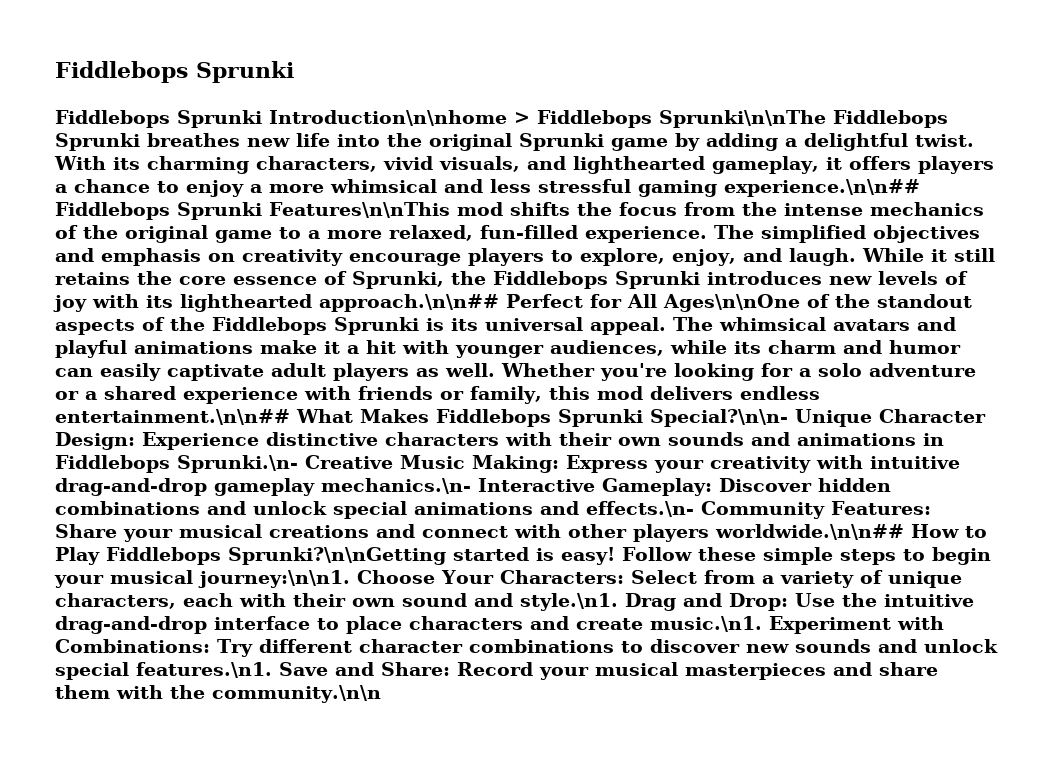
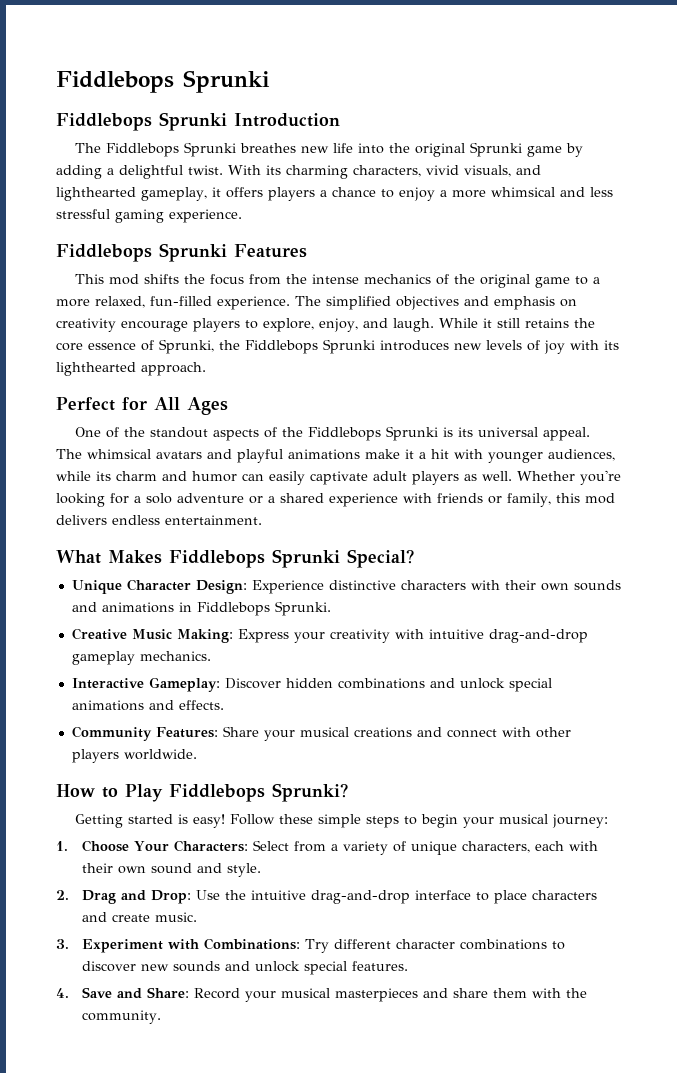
- Fiddlebops Sprunki Introduction\n\nhome > Fiddlebops Sprunki\n\nThe Fiddlebops Sprunki breathes new life into the original Sprunki game by adding a delightful twist.
+ Fiddlebops Sprunki Introduction
+ The Fiddlebops Sprunki breathes new life into the original Sprunki game by adding a delightful twist.
- With its charming characters, vivid visuals, and lighthearted gameplay, it offers players a chance to enjoy a more whimsical and less stressful gaming experience.\n\n## Fiddlebops Sprunki Features\n\nThis mod shifts the focus from the intense mechanics of the original game to a more relaxed, fun-filled experience.
+ With its charming characters, vivid visuals, and lighthearted gameplay, it offers players a chance to enjoy a more whimsical and less stressful gaming experience.
+ Fiddlebops Sprunki Features
+ This mod shifts the focus from the intense mechanics of the original game to a more relaxed, fun-filled experience.
- While it still retains the core essence of Sprunki, the Fiddlebops Sprunki introduces new levels of joy with its lighthearted approach.\n\n## Perfect for All Ages\n\nOne of the standout aspects of the Fiddlebops Sprunki is its universal appeal.
+ While it still retains the core essence of Sprunki, the Fiddlebops Sprunki introduces new levels of joy with its lighthearted approach.
+ Perfect for All Ages
+ One of the standout aspects of the Fiddlebops Sprunki is its universal appeal.
- Whether you're looking for a solo adventure or a shared experience with friends or family, this mod delivers endless entertainment.\n\n## What Makes Fiddlebops Sprunki Special?\n\n- Unique Character Design:
+ Whether you're looking for a solo adventure or a shared experience with friends or family, this mod delivers endless entertainment.
+ What Makes Fiddlebops Sprunki Special?
+ Unique Character Design:
- Experience distinctive characters with their own sounds and animations in Fiddlebops Sprunki.\n- Creative Music Making:
+ Experience distinctive characters with their own sounds and animations in Fiddlebops Sprunki.
+ Creative Music Making:
- Express your creativity with intuitive drag-and-drop gameplay mechanics.\n- Interactive Gameplay:
+ Express your creativity with intuitive drag-and-drop gameplay mechanics.
+ Interactive Gameplay:
- Discover hidden combinations and unlock special animations and effects.\n- Community Features:
+ Discover hidden combinations and unlock special animations and effects.
+ Community Features:
- Share your musical creations and connect with other players worldwide.\n\n## How to Play Fiddlebops Sprunki?\n\nGetting started is easy!
+ Share your musical creations and connect with other players worldwide.
+ How to Play Fiddlebops Sprunki?
+ Getting started is easy!
- Follow these simple steps to begin your musical journey:\n\n1. Choose Your Characters:
+ Follow these simple steps to begin your musical journey:
+ 1. Choose Your Characters:
- Select from a variety of unique characters, each with their own sound and style.\n1. Drag and Drop:
+ Select from a variety of unique characters, each with their own sound and style.
+ 2. Drag and Drop:
- Use the intuitive drag-and-drop interface to place characters and create music.\n1. Experiment with Combinations:
+ Use the intuitive drag-and-drop interface to place characters and create music.
+ 3. Experiment with Combinations:
- Try different character combinations to discover new sounds and unlock special features.\n1. Save and Share:
+ Try different character combinations to discover new sounds and unlock special features.
+ 4. Save and Share:
- Record your musical masterpieces and share them with the community.\n\n
+ Record your musical masterpieces and share them with the community.

